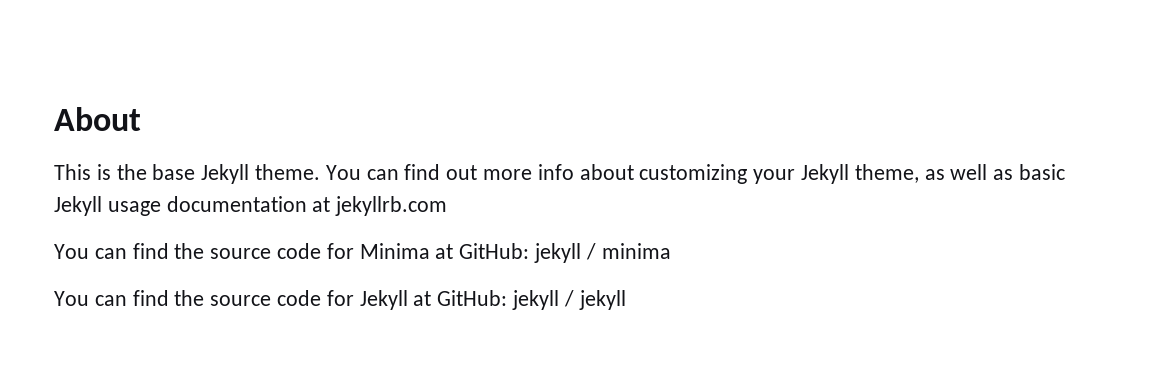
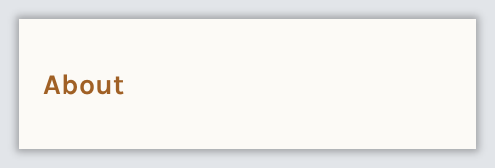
- This is the base Jekyll theme. You can find out more info about customizing your Jekyll theme, as well as basic Jekyll usage documentation at jekyllrb.com
- You can find the source code for Minima at GitHub: jekyll / minima
- You can find the source code for Jekyll at GitHub: jekyll / jekyll

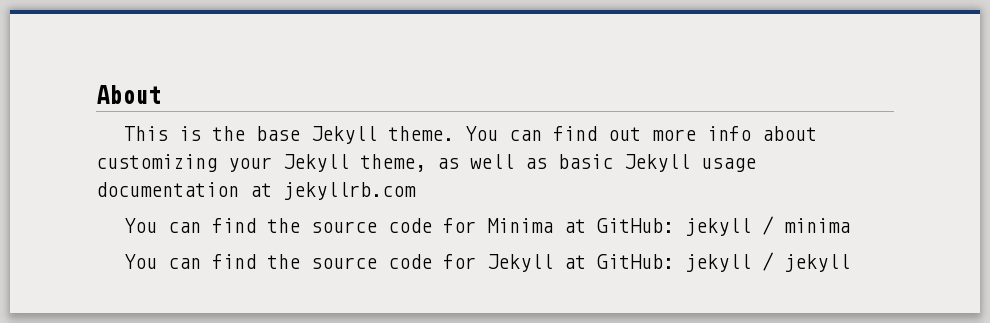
+ This is the base Jekyll theme. You can find out more info about customizing your Jekyll theme, as well as basic Jekyll usage documentation at jekyllrb.com
+ You can find the source code for Minima at GitHub: jekyll / minima
+ You can find the source code for Jekyll at GitHub: jekyll / jekyll

